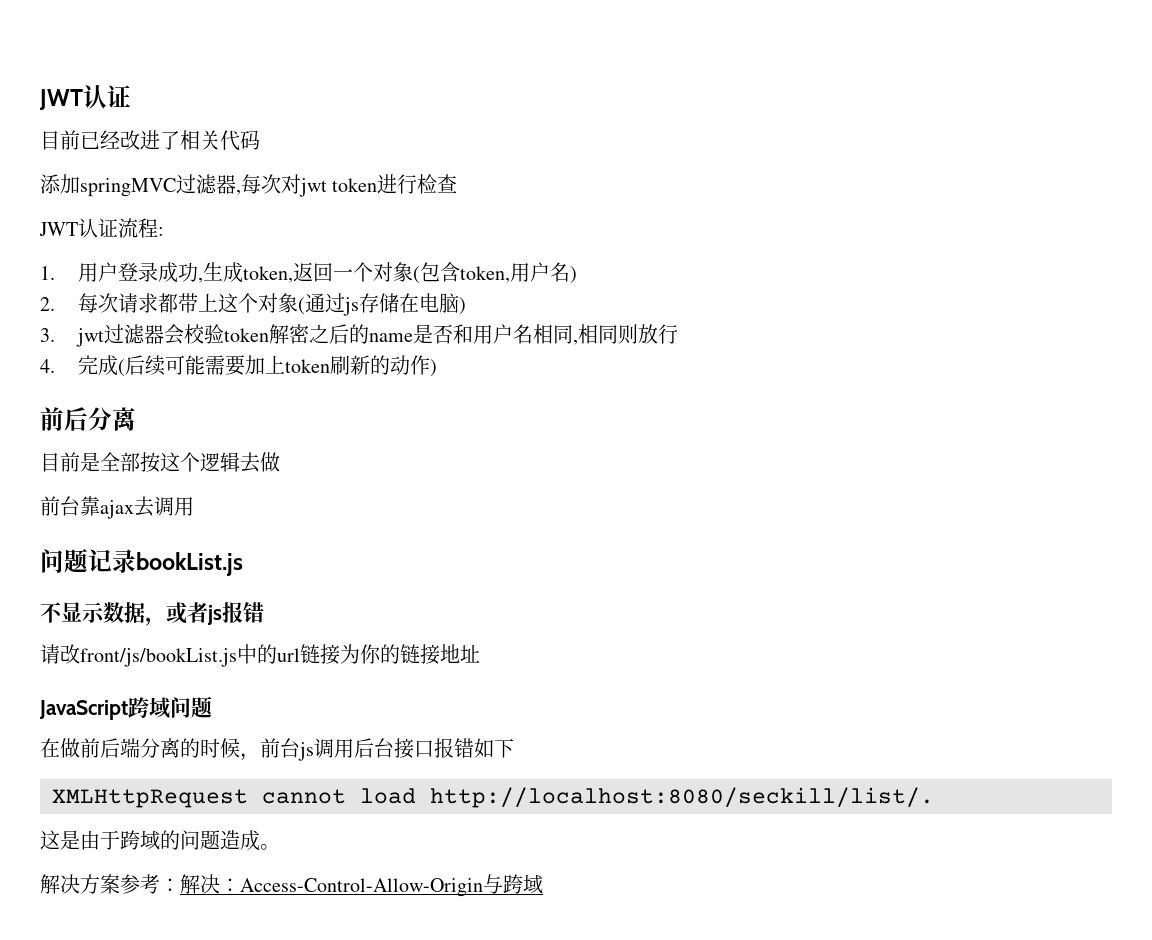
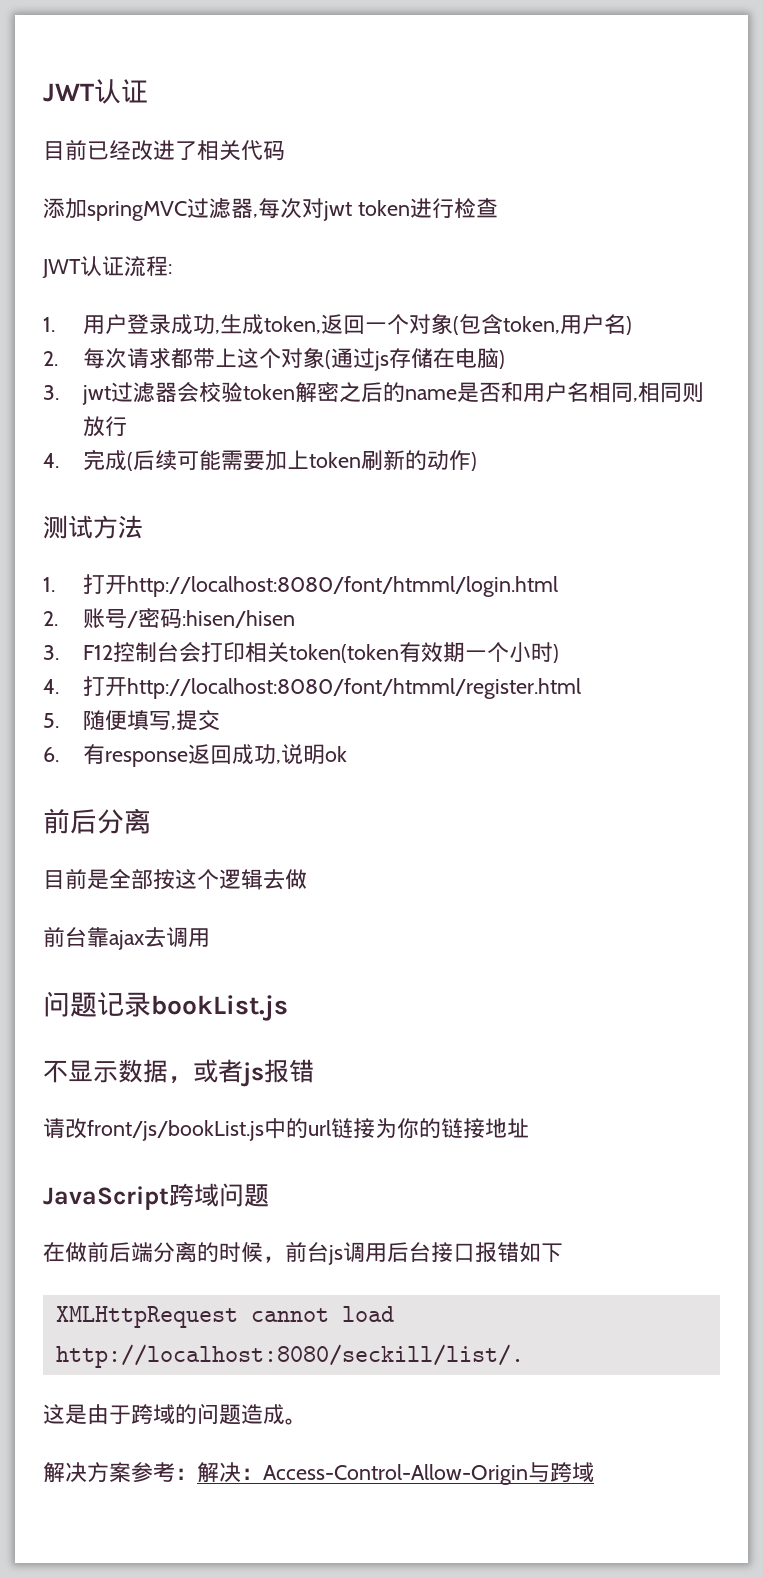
+ 测试方法
+ 1.打开http://localhost:8080/font/htmml/login.html
+ 2.账号/密码:hisen/hisen
+ 3. F12控制台会打印相关token(token有效期一个小时)
+ 4.打开http://localhost:8080/font/htmml/register.html
+ 5.随便填写,提交
+ 6.有response返回成功,说明ok

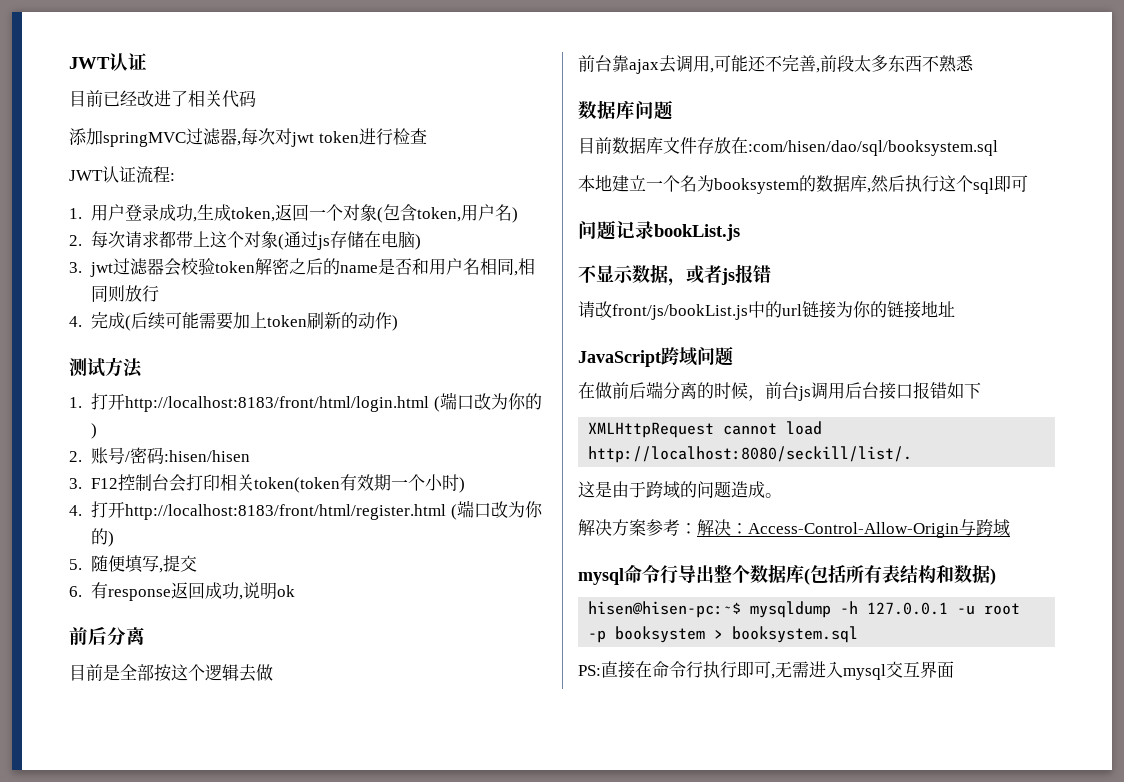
- 1.打开http://localhost:8080/font/htmml/login.html
+ 1.打开http://localhost:8183/front/html/login.html (端口改为你的)
- 4.打开http://localhost:8080/font/htmml/register.html
+ 4.打开http://localhost:8183/front/html/register.html (端口改为你的)
- 前台靠ajax去调用
+ 前台靠ajax去调用,可能还不完善,前段太多东西不熟悉
+ 数据库问题
+ 目前数据库文件存放在:com/hisen/dao/sql/booksystem.sql
+ 本地建立一个名为booksystem的数据库,然后执行这个sql即可
+ mysql命令行导出整个数据库(包括所有表结构和数据)
+ hisen@hisen-pc:~$ mysqldump -h 127.0.0.1 -u root -p booksystem > booksystem.sql
+ PS:直接在命令行执行即可,无需进入mysql交互界面

